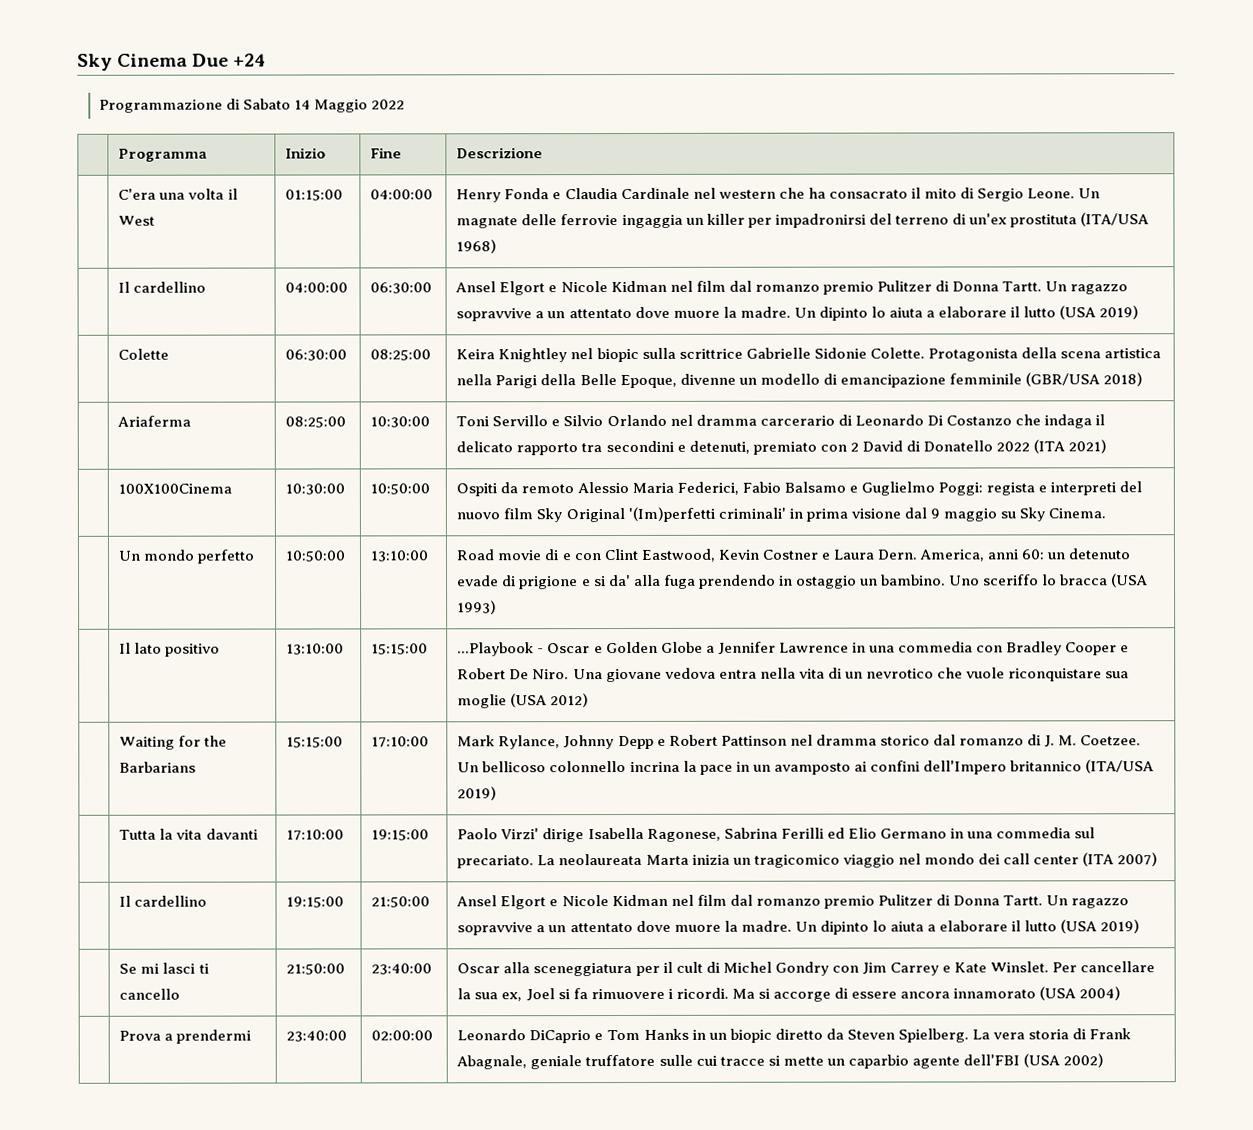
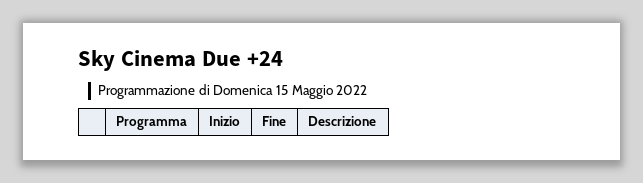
- Programmazione di Sabato 14 Maggio 2022
+ Programmazione di Domenica 15 Maggio 2022
- | C'era una volta il West | 01:15:00 | 04:00:00 | Henry Fonda e Claudia Cardinale nel western che ha consacrato il mito di Sergio Leone. Un magnate delle ferrovie ingaggia un killer per impadronirsi del terreno di un'ex prostituta (ITA/USA 1968)
- | Il cardellino | 04:00:00 | 06:30:00 | Ansel Elgort e Nicole Kidman nel film dal romanzo premio Pulitzer di Donna Tartt. Un ragazzo sopravvive a un attentato dove muore la madre. Un dipinto lo aiuta a elaborare il lutto (USA 2019)
- | Colette | 06:30:00 | 08:25:00 | Keira Knightley nel biopic sulla scrittrice Gabrielle Sidonie Colette. Protagonista della scena artistica nella Parigi della Belle Epoque, divenne un modello di emancipazione femminile (GBR/USA 2018)
- | Ariaferma | 08:25:00 | 10:30:00 | Toni Servillo e Silvio Orlando nel dramma carcerario di Leonardo Di Costanzo che indaga il delicato rapporto tra secondini e detenuti, premiato con 2 David di Donatello 2022 (ITA 2021)
- | 100X100Cinema | 10:30:00 | 10:50:00 | Ospiti da remoto Alessio Maria Federici, Fabio Balsamo e Guglielmo Poggi: regista e interpreti del nuovo film Sky Original '(Im)perfetti criminali' in prima visione dal 9 maggio su Sky Cinema.
- | Un mondo perfetto | 10:50:00 | 13:10:00 | Road movie di e con Clint Eastwood, Kevin Costner e Laura Dern. America, anni 60: un detenuto evade di prigione e si da' alla fuga prendendo in ostaggio un bambino. Uno sceriffo lo bracca (USA 1993)
- | Il lato positivo | 13:10:00 | 15:15:00 | ...Playbook - Oscar e Golden Globe a Jennifer Lawrence in una commedia con Bradley Cooper e Robert De Niro. Una giovane vedova entra nella vita di un nevrotico che vuole riconquistare sua moglie (USA 2012)
- | Waiting for the Barbarians | 15:15:00 | 17:10:00 | Mark Rylance, Johnny Depp e Robert Pattinson nel dramma storico dal romanzo di J. M. Coetzee. Un bellicoso colonnello incrina la pace in un avamposto ai confini dell'Impero britannico (ITA/USA 2019)
- | Tutta la vita davanti | 17:10:00 | 19:15:00 | Paolo Virzi' dirige Isabella Ragonese, Sabrina Ferilli ed Elio Germano in una commedia sul precariato. La neolaureata Marta inizia un tragicomico viaggio nel mondo dei call center (ITA 2007)
- | Il cardellino | 19:15:00 | 21:50:00 | Ansel Elgort e Nicole Kidman nel film dal romanzo premio Pulitzer di Donna Tartt. Un ragazzo sopravvive a un attentato dove muore la madre. Un dipinto lo aiuta a elaborare il lutto (USA 2019)
- | Se mi lasci ti cancello | 21:50:00 | 23:40:00 | Oscar alla sceneggiatura per il cult di Michel Gondry con Jim Carrey e Kate Winslet. Per cancellare la sua ex, Joel si fa rimuovere i ricordi. Ma si accorge di essere ancora innamorato (USA 2004)
- | Prova a prendermi | 23:40:00 | 02:00:00 | Leonardo DiCaprio e Tom Hanks in un biopic diretto da Steven Spielberg. La vera storia di Frank Abagnale, geniale truffatore sulle cui tracce si mette un caparbio agente dell'FBI (USA 2002)

